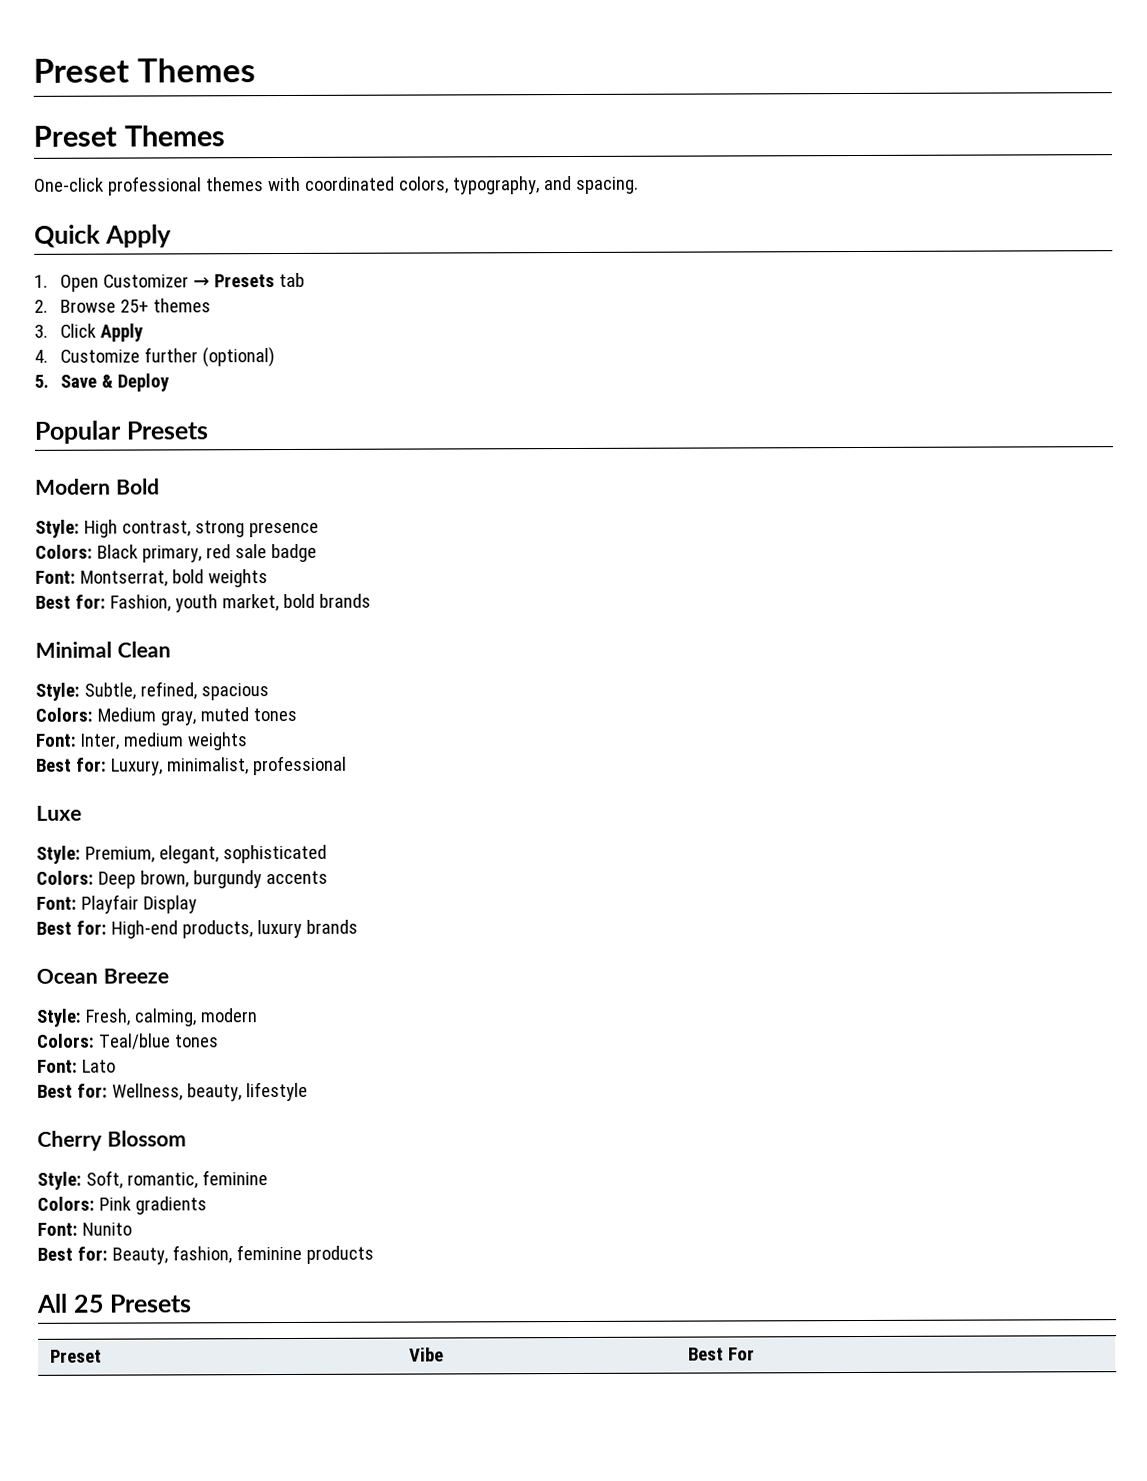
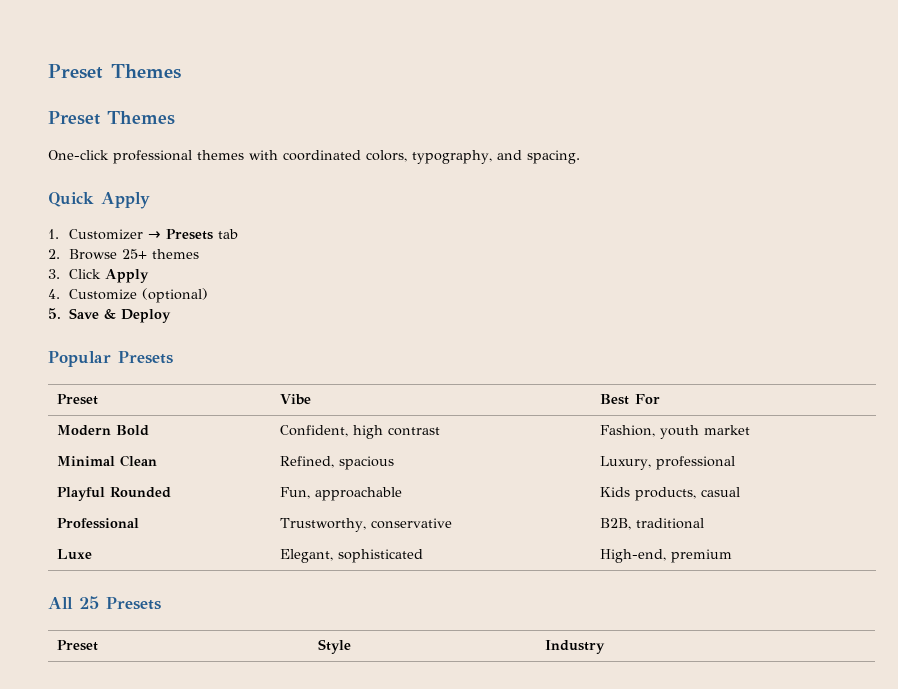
- 1. Open Customizer → Presets tab
+ 1. Customizer → Presets tab
- 4. Customize further (optional)
+ 4. Customize (optional)
- Modern Bold
- Style: High contrast, strong presence
- Colors: Black primary, red sale badge
- Font: Montserrat, bold weights
- Best for: Fashion, youth market, bold brands
- Minimal Clean
- Style: Subtle, refined, spacious
- Colors: Medium gray, muted tones
- Font: Inter, medium weights
- Best for: Luxury, minimalist, professional
- Luxe
- Style: Premium, elegant, sophisticated
- Colors: Deep brown, burgundy accents
- Font: Playfair Display
- Best for: High-end products, luxury brands
- Ocean Breeze
- Style: Fresh, calming, modern
- Colors: Teal/blue tones
- Font: Lato
- Best for: Wellness, beauty, lifestyle
- Cherry Blossom
- Style: Soft, romantic, feminine
- Colors: Pink gradients
- Font: Nunito
- Best for: Beauty, fashion, feminine products
+ Preset | Vibe | Best For
+ Modern Bold | Confident, high contrast | Fashion, youth market
+ Minimal Clean | Refined, spacious | Luxury, professional
+ Playful Rounded | Fun, approachable | Kids products, casual
+ Professional | Trustworthy, conservative | B2B, traditional
+ Luxe | Elegant, sophisticated | High-end, premium
- Preset | Vibe | Best For
+ Preset | Style | Industry

